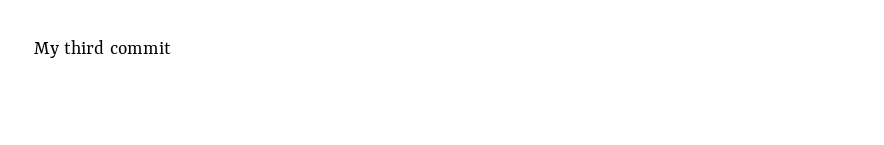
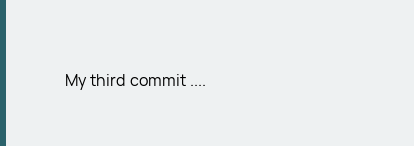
- My third commit
+ My third commit ....

